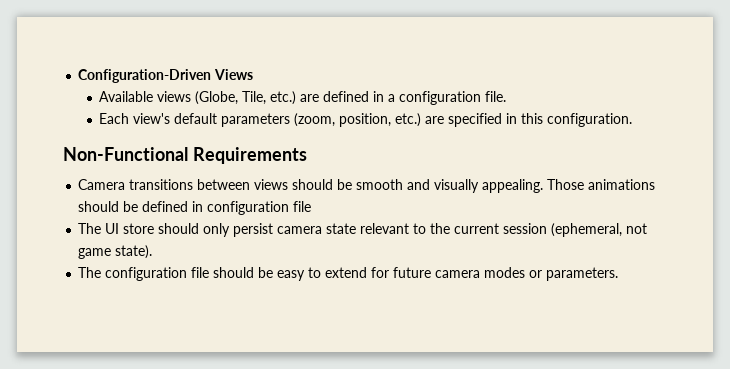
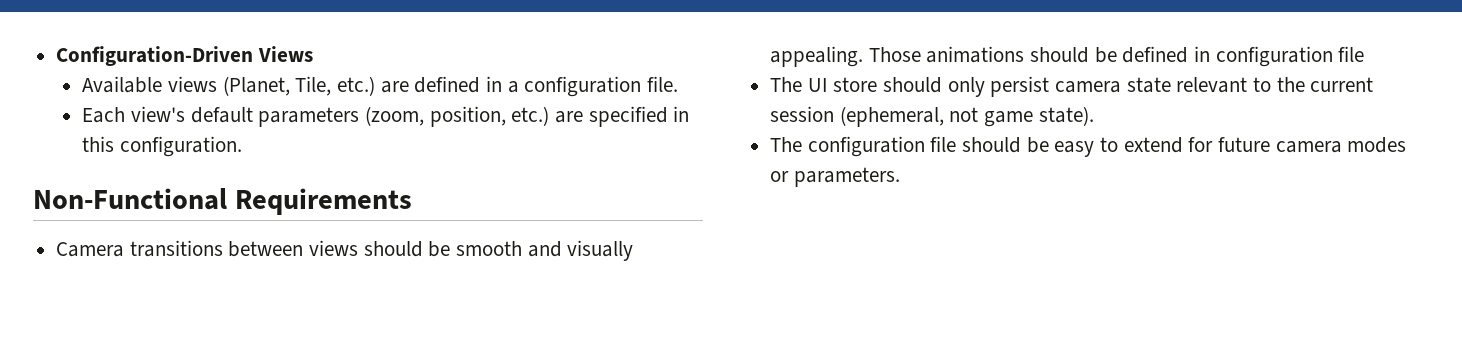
- Available views (Globe, Tile, etc.) are defined in a configuration file.
+ Available views (Planet, Tile, etc.) are defined in a configuration file.

